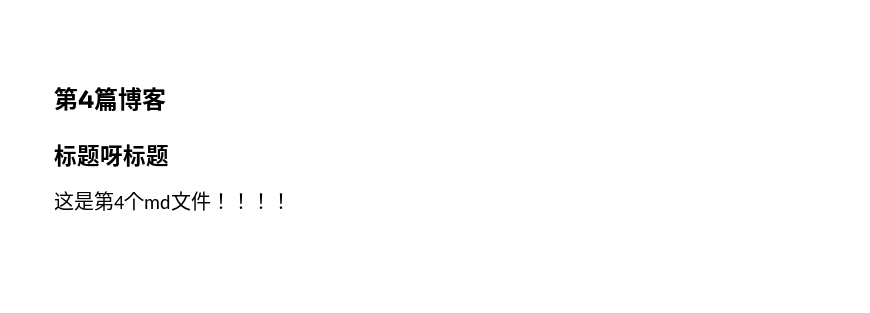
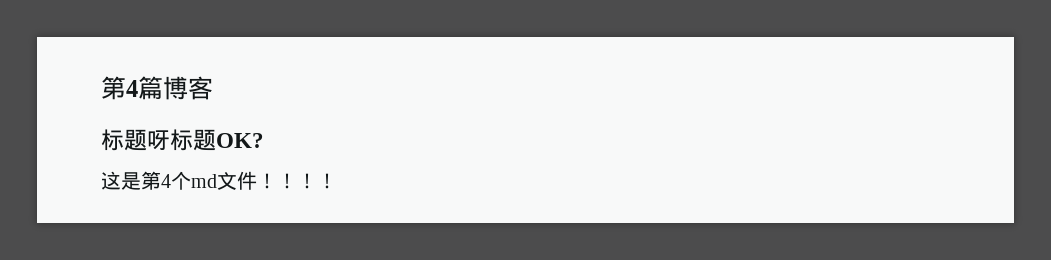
- 标题呀标题
+ 标题呀标题OK?

